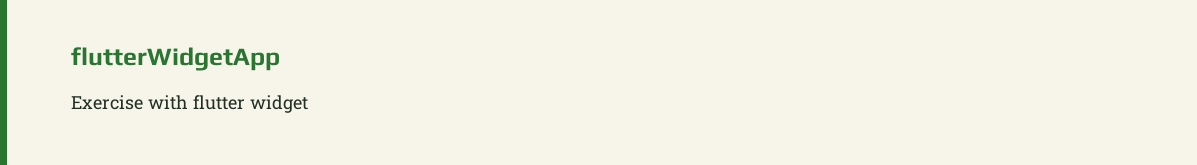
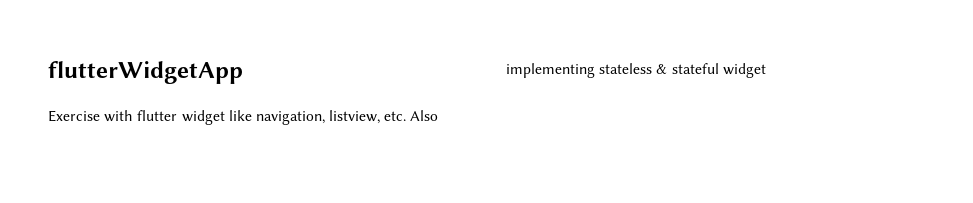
- Exercise with flutter widget
+ Exercise with flutter widget like navigation, listview, etc. Also implementing stateless & stateful widget

